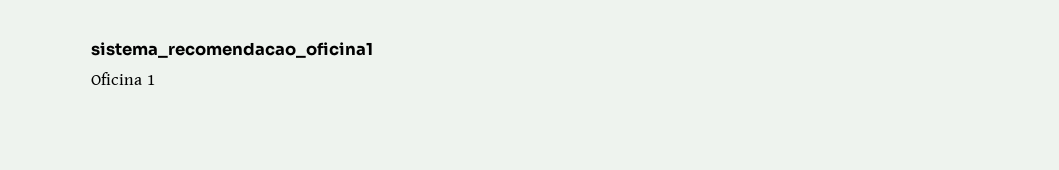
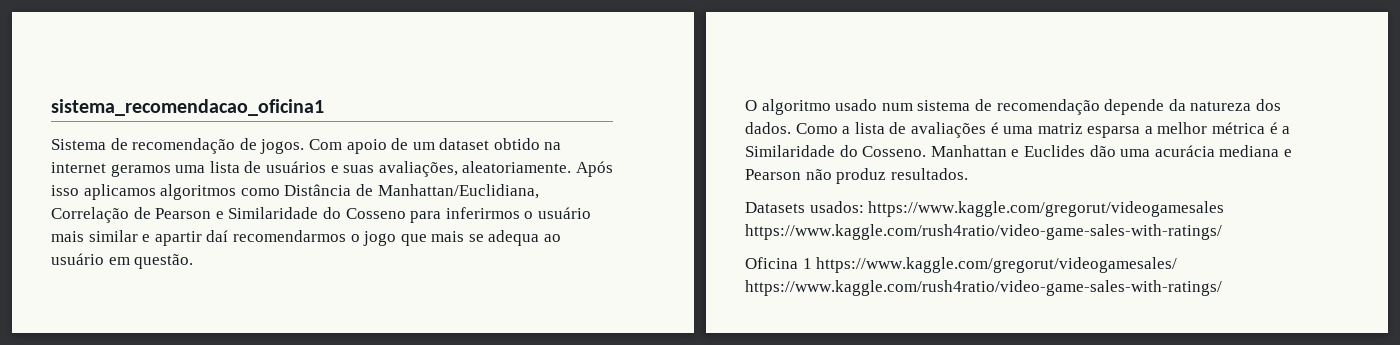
+ Sistema de recomendação de jogos. Com apoio de um dataset obtido na internet geramos uma lista de usuários e suas avaliações, aleatoriamente. Após isso aplicamos algoritmos como Distância de Manhattan/Euclidiana, Correlação de Pearson e Similaridade do Cosseno para inferirmos o usuário mais similar e apartir daí recomendarmos o jogo que mais se adequa ao usuário em questão.
+ O algoritmo usado num sistema de recomendação depende da natureza dos dados. Como a lista de avaliações é uma matriz esparsa a melhor métrica é a Similaridade do Cosseno. Manhattan e Euclides dão uma acurácia mediana e Pearson não produz resultados.
+ Datasets usados: https://www.kaggle.com/gregorut/videogamesales https://www.kaggle.com/rush4ratio/video-game-sales-with-ratings/
- Oficina 1
+ Oficina 1 https://www.kaggle.com/gregorut/videogamesales/ https://www.kaggle.com/rush4ratio/video-game-sales-with-ratings/

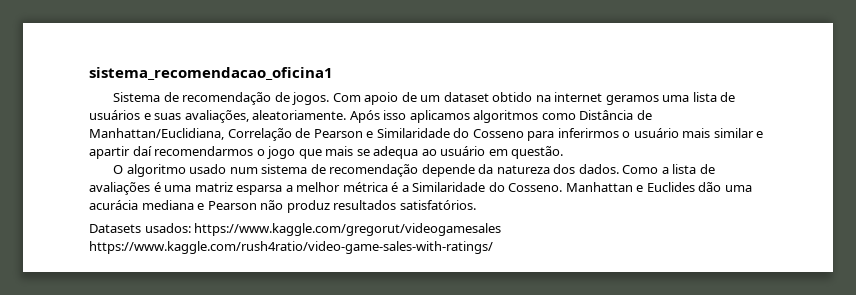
- Manhattan e Euclides dão uma acurácia mediana e Pearson não produz resultados.
+ Manhattan e Euclides dão uma acurácia mediana e Pearson não produz resultados satisfatórios.
- Oficina 1 https://www.kaggle.com/gregorut/videogamesales/ https://www.kaggle.com/rush4ratio/video-game-sales-with-ratings/

